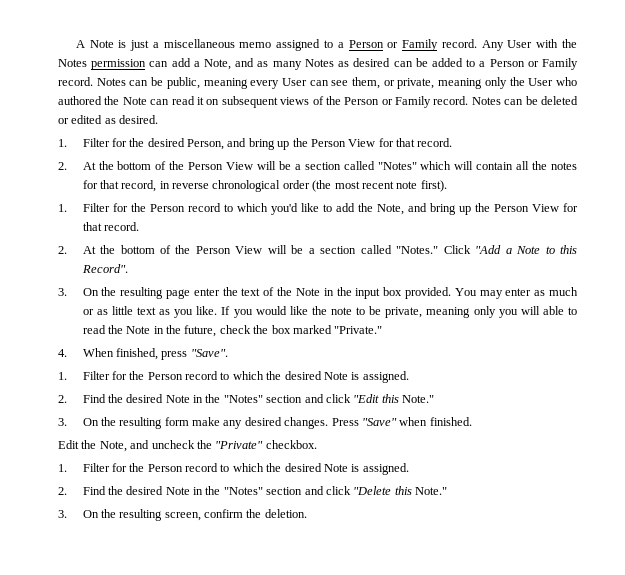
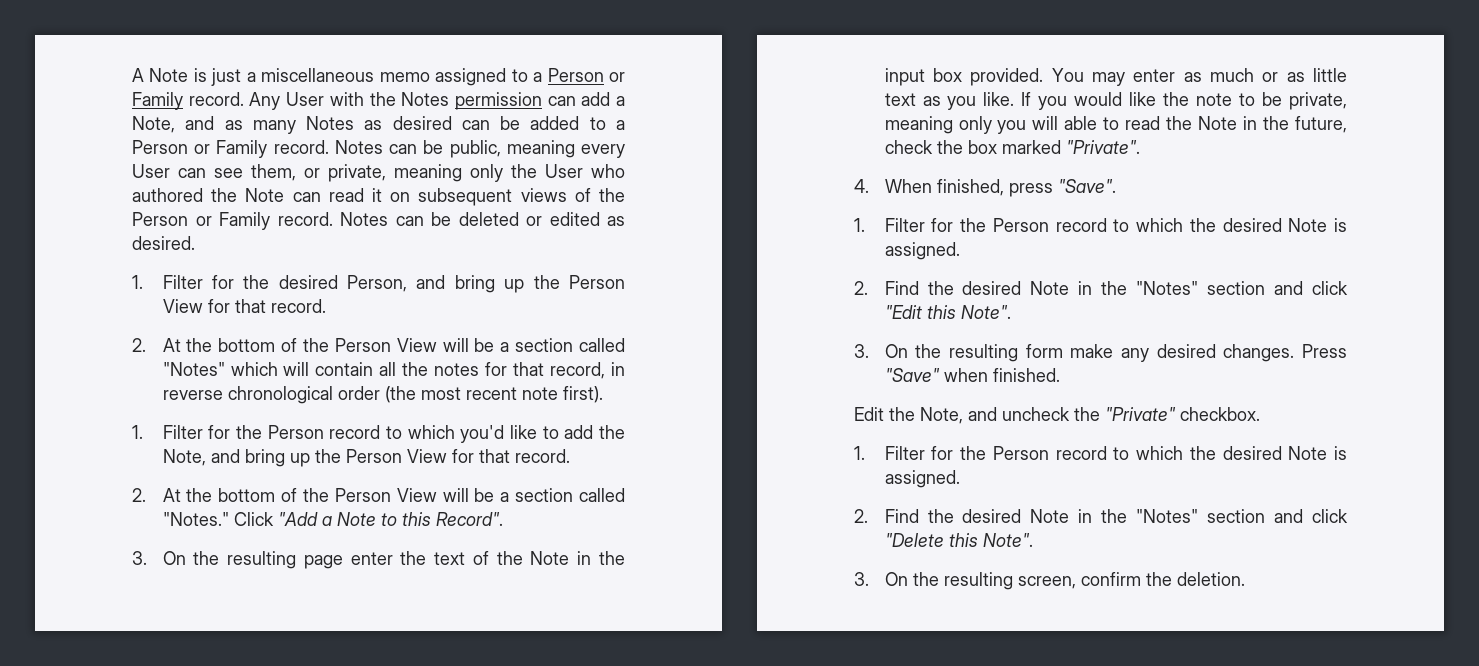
- If you would like the note to be private, meaning only you will able to read the Note in the future, check the box marked "Private."
+ If you would like the note to be private, meaning only you will able to read the Note in the future, check the box marked "Private".
- 2. Find the desired Note in the "Notes" section and click "Edit this Note."
+ 2. Find the desired Note in the "Notes" section and click "Edit this Note".
- 2. Find the desired Note in the "Notes" section and click "Delete this Note."
+ 2. Find the desired Note in the "Notes" section and click "Delete this Note".

